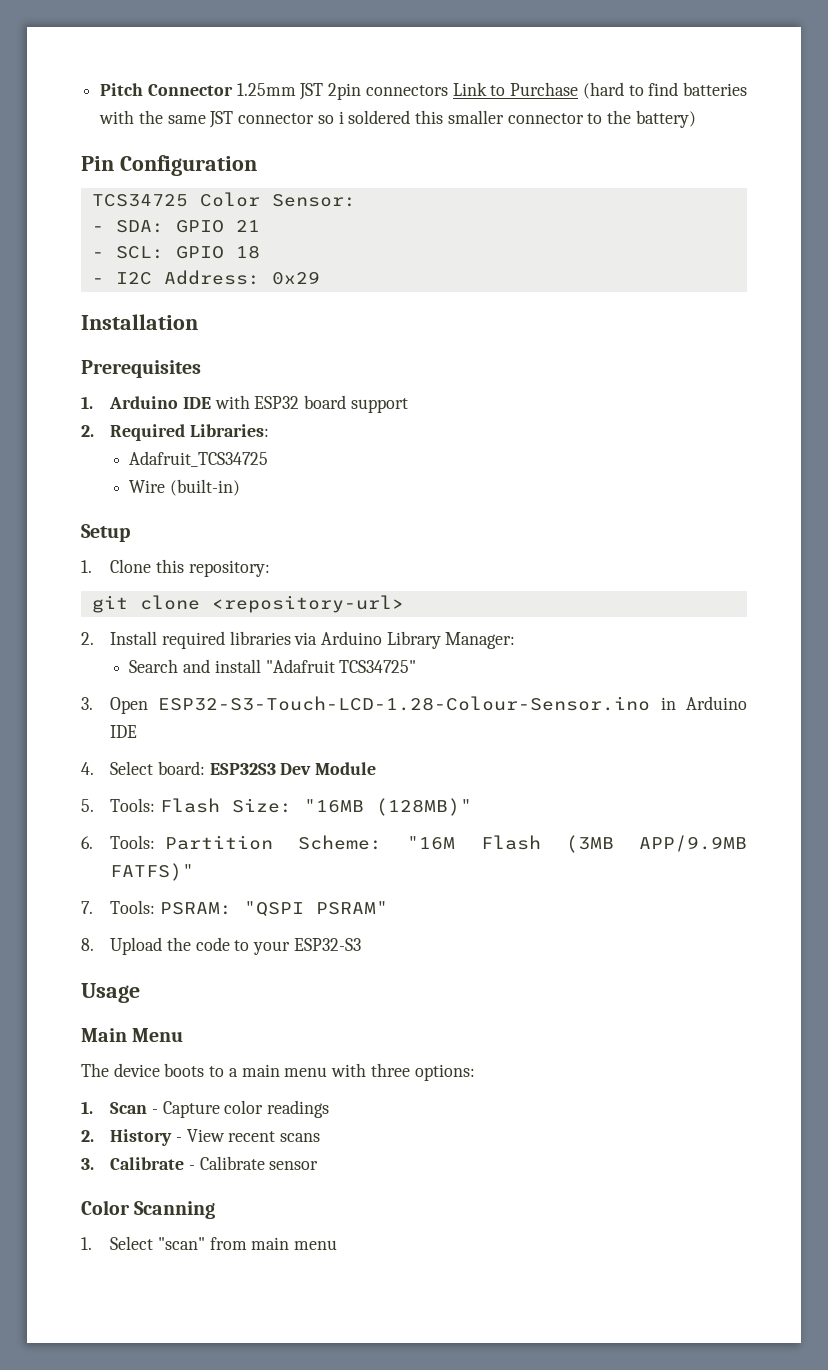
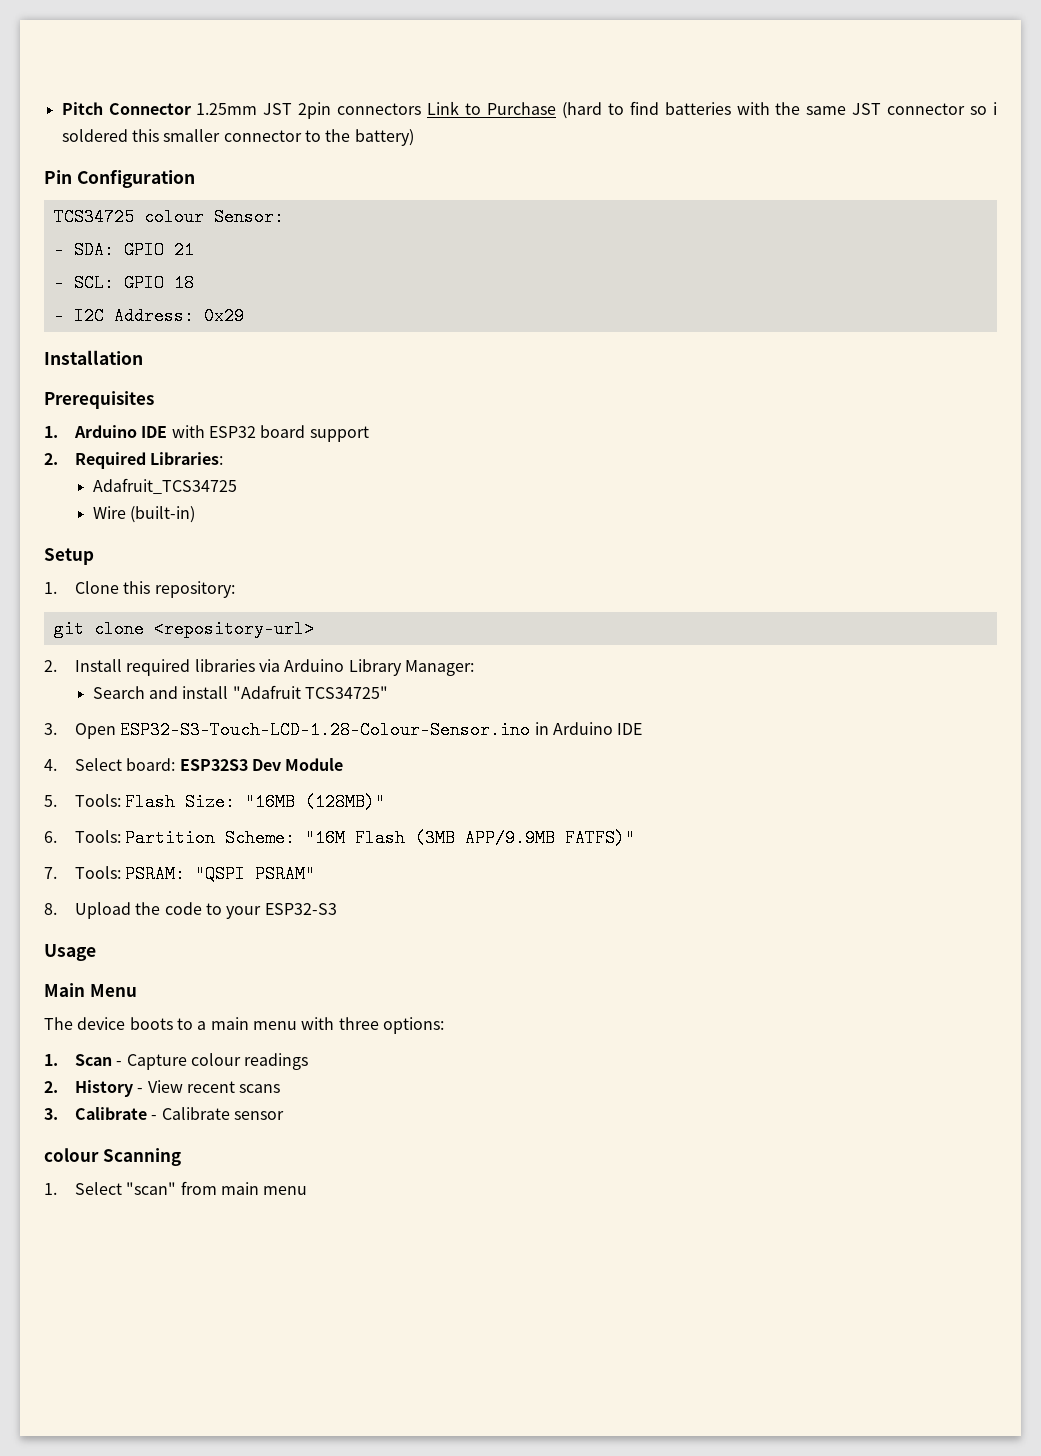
- TCS34725 Color Sensor:
+ TCS34725 colour Sensor:
- 1. Scan - Capture color readings
+ 1. Scan - Capture colour readings
- Color Scanning
+ colour Scanning

